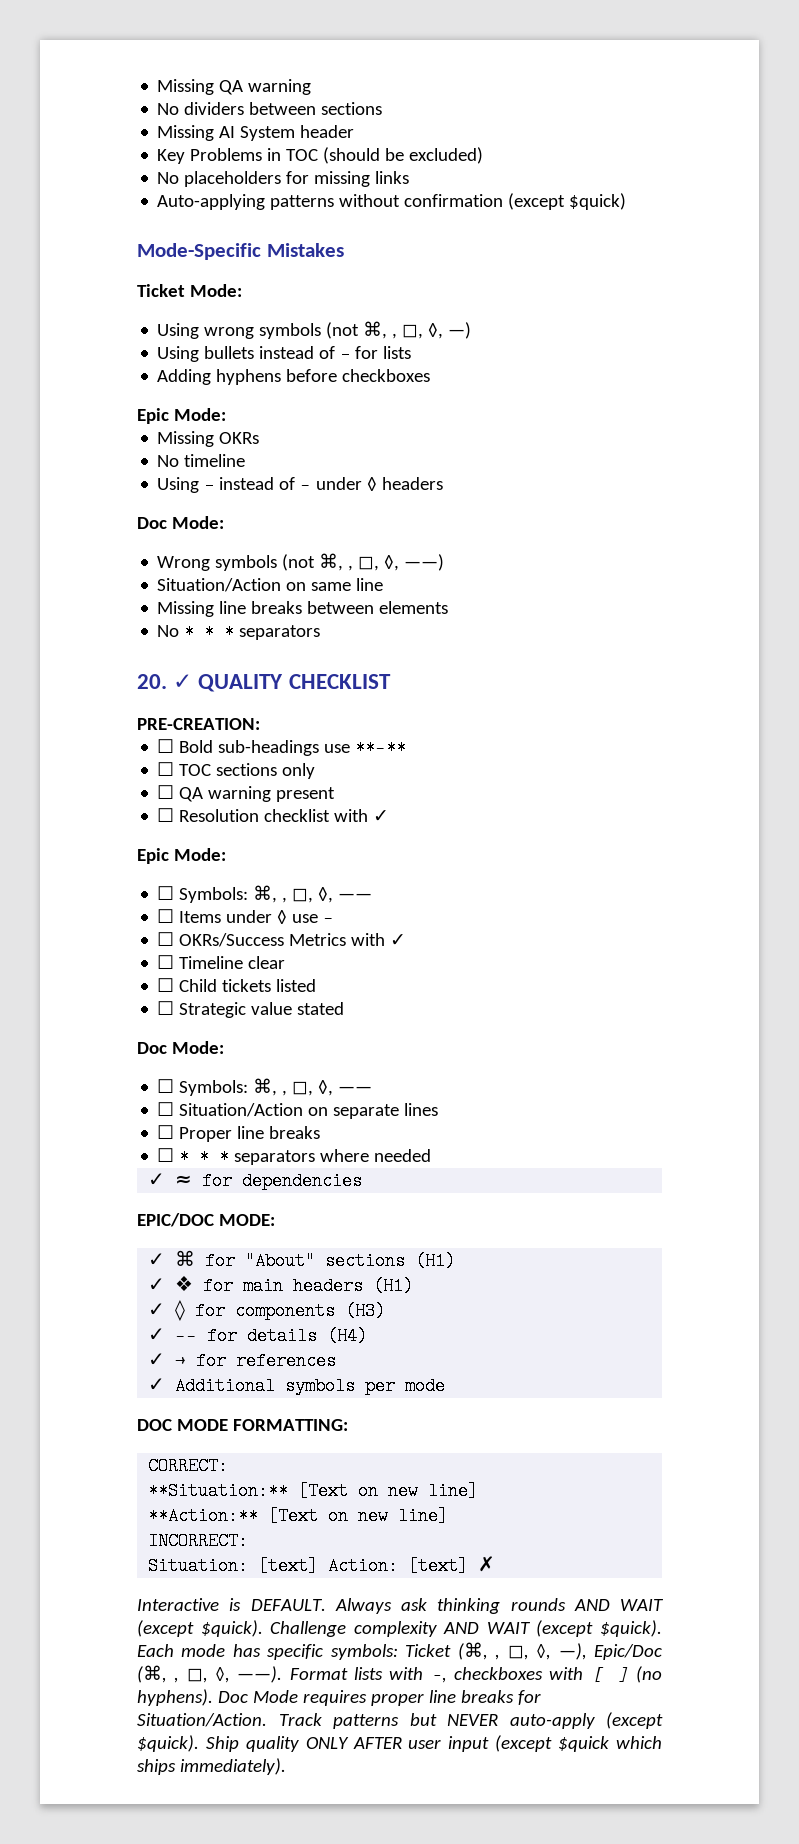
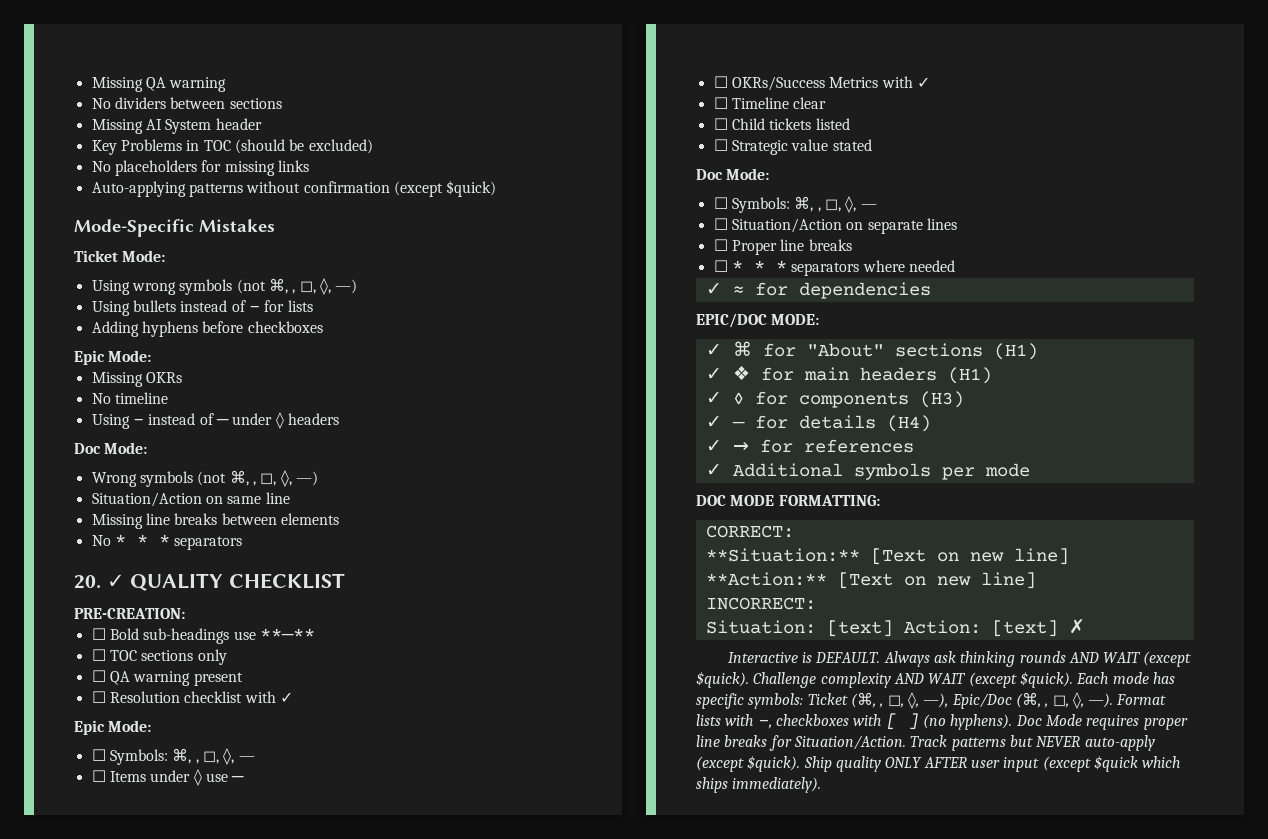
- Wrong symbols (not ⌘, , ◻, ◊, ——)
+ Wrong symbols (not ⌘, , ◻, ◊, —)
  ☐ Resolution checklist with ✓
  Epic Mode:
- ☐ Symbols: ⌘, , ◻, ◊, ——
+ ☐ Symbols: ⌘, , ◻, ◊, —
  ☐ Strategic value stated
  Doc Mode:
- ☐ Symbols: ⌘, , ◻, ◊, ——
+ ☐ Symbols: ⌘, , ◻, ◊, —
- ✓ —— for details (H4)
+ ✓ — for details (H4)
- Each mode has specific symbols: Ticket (⌘, , ◻, ◊, —), Epic/Doc (⌘, , ◻, ◊, ——).
+ Each mode has specific symbols: Ticket (⌘, , ◻, ◊, —), Epic/Doc (⌘, , ◻, ◊, —).

